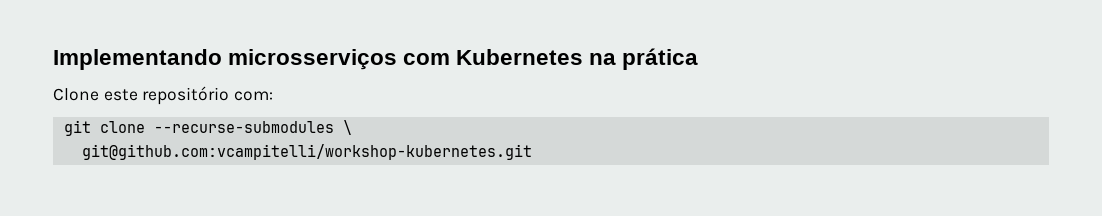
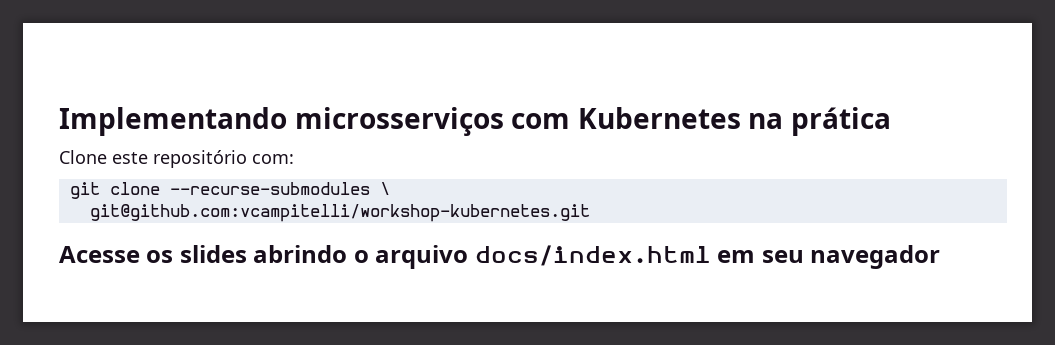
+ Acesse os slides abrindo o arquivo docs/index.html em seu navegador

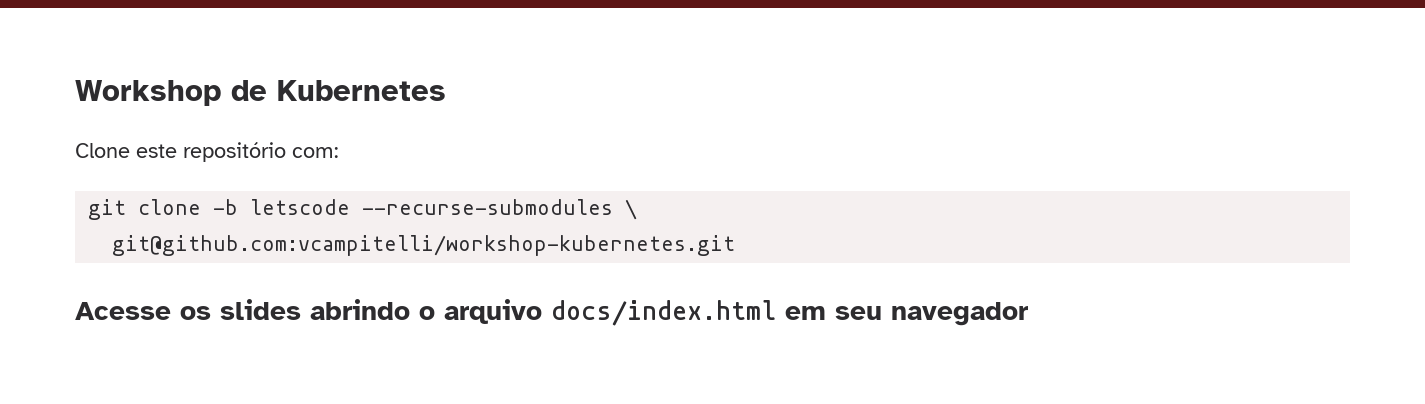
- Implementando microsserviços com Kubernetes na prática
+ Workshop de Kubernetes
- git clone --recurse-submodules \
+ git clone -b letscode --recurse-submodules \

